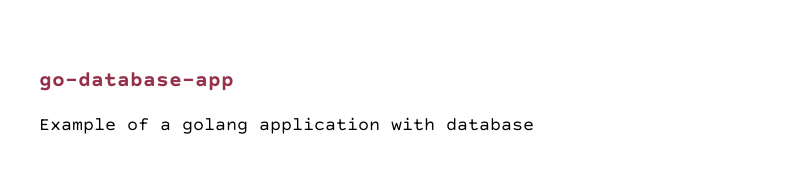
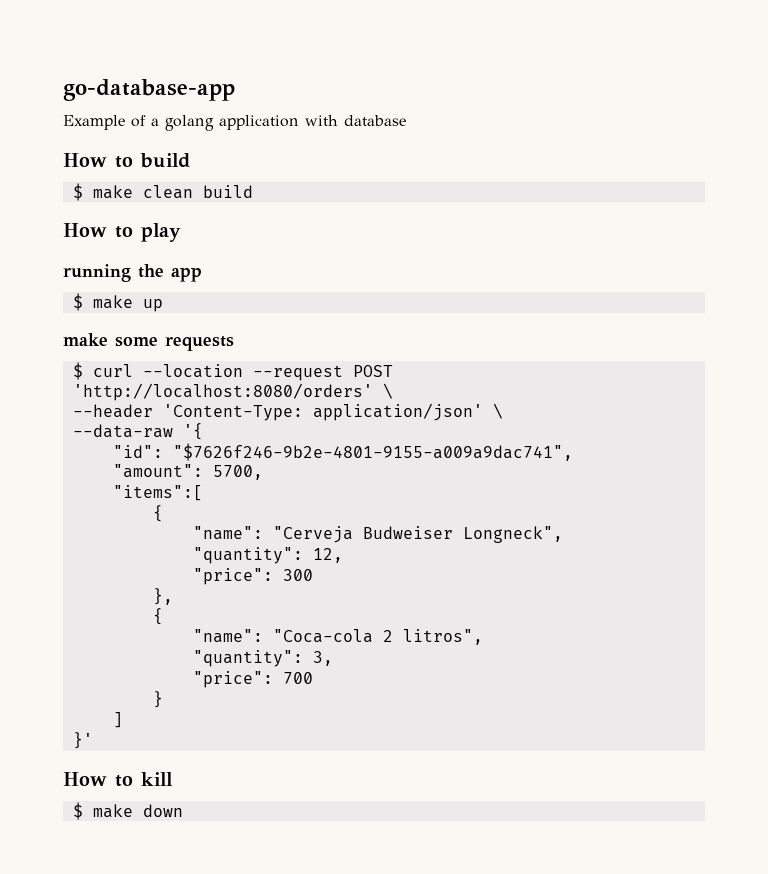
+ How to build
+ $ make clean build
+ How to play
+ running the app
+ $ make up
+ make some requests
+ $ curl --location --request POST 'http://localhost:8080/orders' \
+ --header 'Content-Type: application/json' \
+ --data-raw '{
+ "id": "$7626f246-9b2e-4801-9155-a009a9dac741",
+ "amount": 5700,
+ "items":[
+ {
+ "name": "Cerveja Budweiser Longneck",
+ "quantity": 12,
+ "price": 300
+ },
+ {
+ "name": "Coca-cola 2 litros",
+ "quantity": 3,
+ "price": 700
+ }
+ ]
+ }'
+ How to kill
+ $ make down

